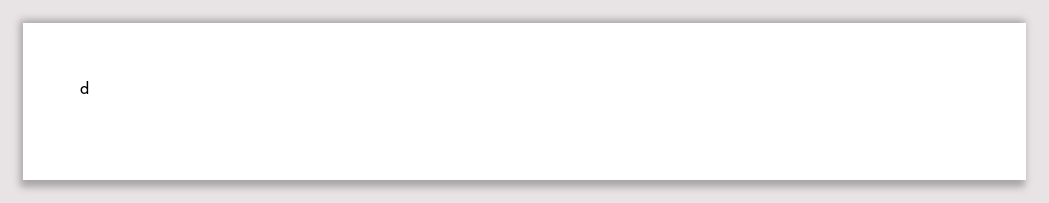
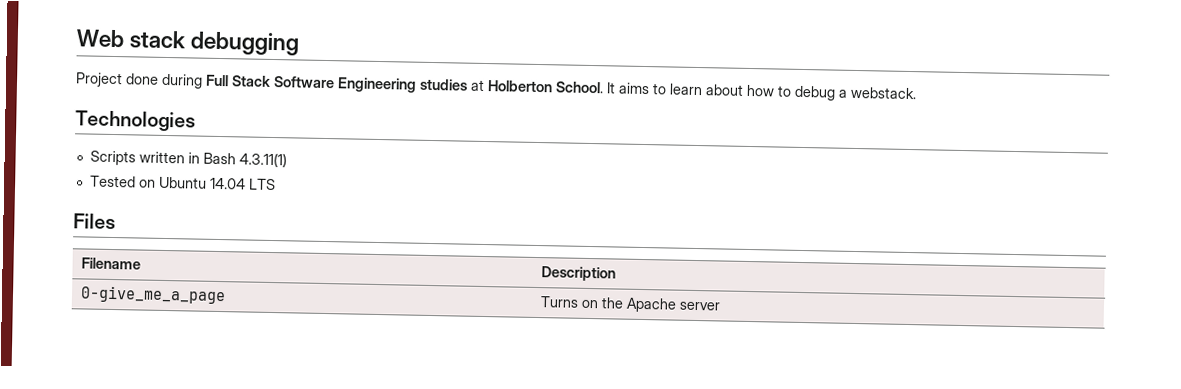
- d
+ Web stack debugging
+ Project done during Full Stack Software Engineering studies at Holberton School. It aims to learn about how to debug a webstack.
+ Technologies
+ Scripts written in Bash 4.3.11(1)
+ Tested on Ubuntu 14.04 LTS
+ Files
+ Filename | Description
+ 0-give_me_a_page | Turns on the Apache server

